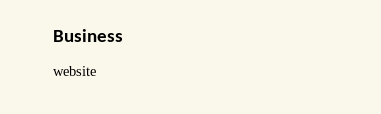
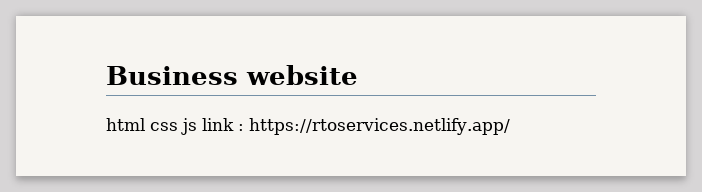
- Business
- website
+ Business website
+ html css js link : https://rtoservices.netlify.app/

